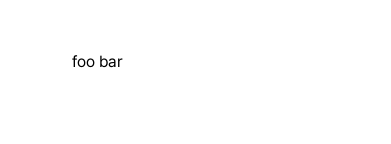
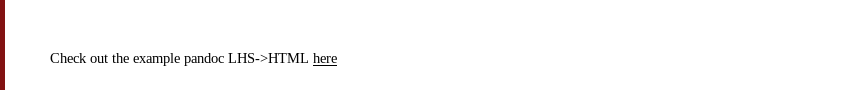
- foo bar
+ Check out the example pandoc LHS->HTML here

